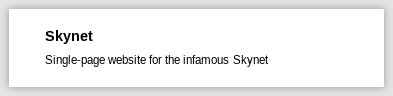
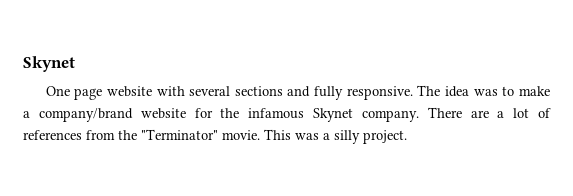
- Single-page website for the infamous Skynet
+ One page website with several sections and fully responsive. The idea was to make a company/brand website for the infamous Skynet company. There are a lot of references from the "Terminator" movie. This was a silly project.

